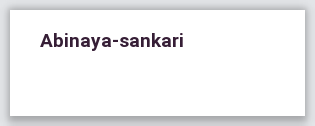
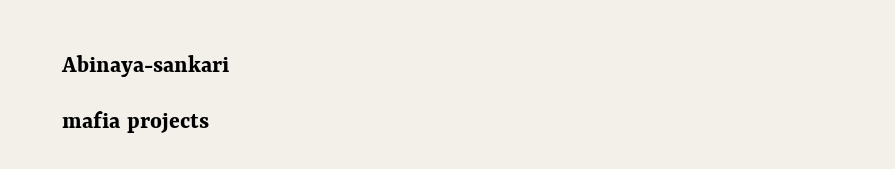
+ mafia projects

